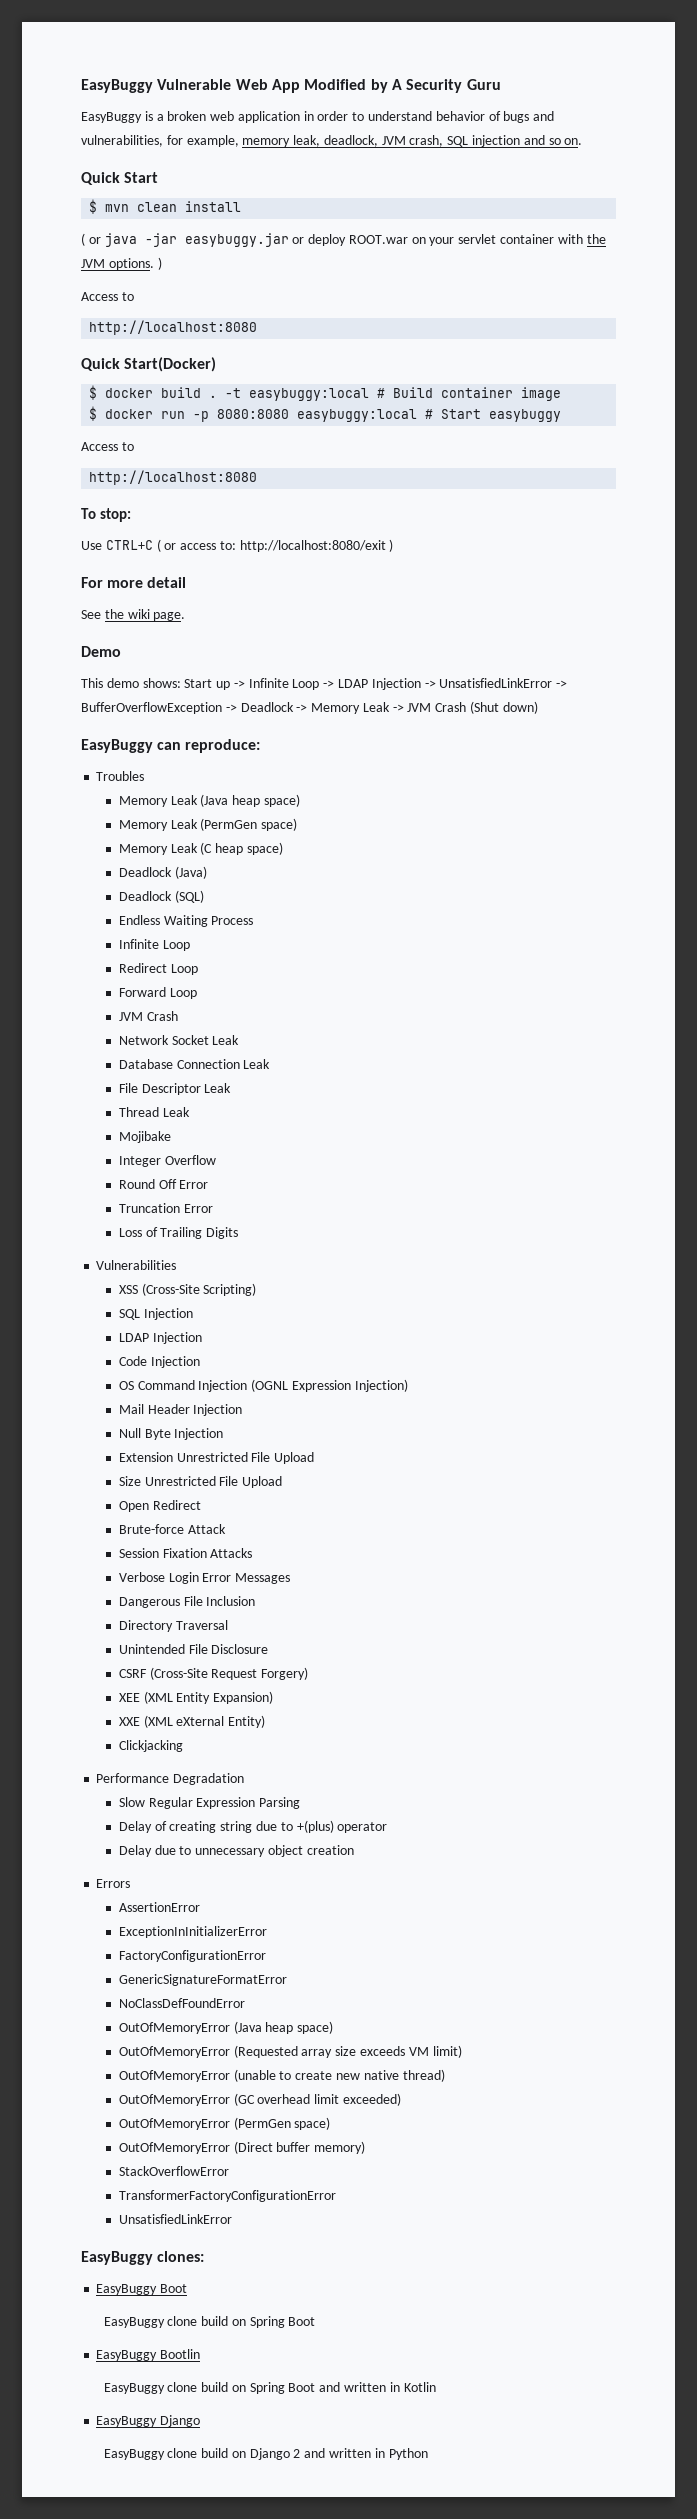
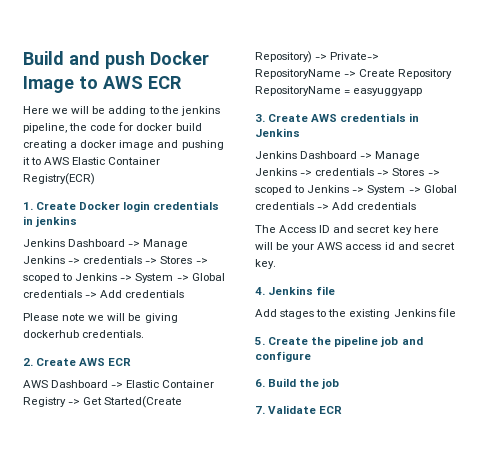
- EasyBuggy Vulnerable Web App Modified by A Security Guru
- EasyBuggy is a broken web application in order to understand behavior of bugs and vulnerabilities, for example, memory leak, deadlock, JVM crash, SQL injection and so on.
- Quick Start
- $ mvn clean install
- ( or java -jar easybuggy.jar or deploy ROOT.war on your servlet container with the JVM options. )
- Access to
- http://localhost:8080
- Quick Start(Docker)
- $ docker build . -t easybuggy:local # Build container image
- $ docker run -p 8080:8080 easybuggy:local # Start easybuggy
- Access to
- http://localhost:8080
- To stop:
- Use CTRL+C ( or access to: http://localhost:8080/exit )
- For more detail
- See the wiki page.
- Demo
- This demo shows: Start up -> Infinite Loop -> LDAP Injection -> UnsatisfiedLinkError -> BufferOverflowException -> Deadlock -> Memory Leak -> JVM Crash (Shut down)
- EasyBuggy can reproduce:
- Troubles
- Memory Leak (Java heap space)
- Memory Leak (PermGen space)
- Memory Leak (C heap space)
- Deadlock (Java)
- Deadlock (SQL)
- Endless Waiting Process
- Infinite Loop
- Redirect Loop
- Forward Loop
- JVM Crash
- Network Socket Leak
- Database Connection Leak
- File Descriptor Leak
- Thread Leak
- Mojibake
- Integer Overflow
- Round Off Error
- Truncation Error
- Loss of Trailing Digits
- Vulnerabilities
- XSS (Cross-Site Scripting)
- SQL Injection
- LDAP Injection
- Code Injection
- OS Command Injection (OGNL Expression Injection)
- Mail Header Injection
- Null Byte Injection
- Extension Unrestricted File Upload
- Size Unrestricted File Upload
- Open Redirect
- Brute-force Attack
- Session Fixation Attacks
- Verbose Login Error Messages
- Dangerous File Inclusion
- Directory Traversal
- Unintended File Disclosure
- CSRF (Cross-Site Request Forgery)
- XEE (XML Entity Expansion)
- XXE (XML eXternal Entity)
- Clickjacking
- Performance Degradation
- Slow Regular Expression Parsing
- Delay of creating string due to +(plus) operator
- Delay due to unnecessary object creation
- Errors
- AssertionError
- ExceptionInInitializerError
- FactoryConfigurationError
- GenericSignatureFormatError
- NoClassDefFoundError
- OutOfMemoryError (Java heap space)
- OutOfMemoryError (Requested array size exceeds VM limit)
- OutOfMemoryError (unable to create new native thread)
- OutOfMemoryError (GC overhead limit exceeded)
- OutOfMemoryError (PermGen space)
- OutOfMemoryError (Direct buffer memory)
- StackOverflowError
- TransformerFactoryConfigurationError
- UnsatisfiedLinkError
- EasyBuggy clones:
- EasyBuggy Boot
- EasyBuggy clone build on Spring Boot
- EasyBuggy Bootlin
- EasyBuggy clone build on Spring Boot and written in Kotlin
- EasyBuggy Django
- EasyBuggy clone build on Django 2 and written in Python
+ Build and push Docker Image to AWS ECR
+ Here we will be adding to the jenkins pipeline, the code for docker build creating a docker image and pushing it to AWS Elastic Container Registry(ECR)
+ 1. Create Docker login credentials in jenkins
+ Jenkins Dashboard -> Manage Jenkins -> credentials -> Stores -> scoped to Jenkins -> System -> Global credentials -> Add credentials
+ Please note we will be giving dockerhub credentials.
+ 2. Create AWS ECR
+ AWS Dashboard -> Elastic Container Registry -> Get Started(Create Repository) -> Private-> RepositoryName -> Create Repository RepositoryName = easyuggyapp
+ 3. Create AWS credentials in Jenkins
+ Jenkins Dashboard -> Manage Jenkins -> credentials -> Stores -> scoped to Jenkins -> System -> Global credentials -> Add credentials
+ The Access ID and secret key here will be your AWS access id and secret key.
+ 4. Jenkins file
+ Add stages to the existing Jenkins file
+ 5. Create the pipeline job and configure
+ 6. Build the job
+ 7. Validate ECR

